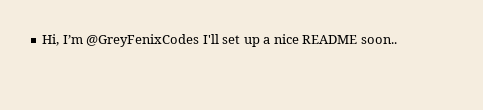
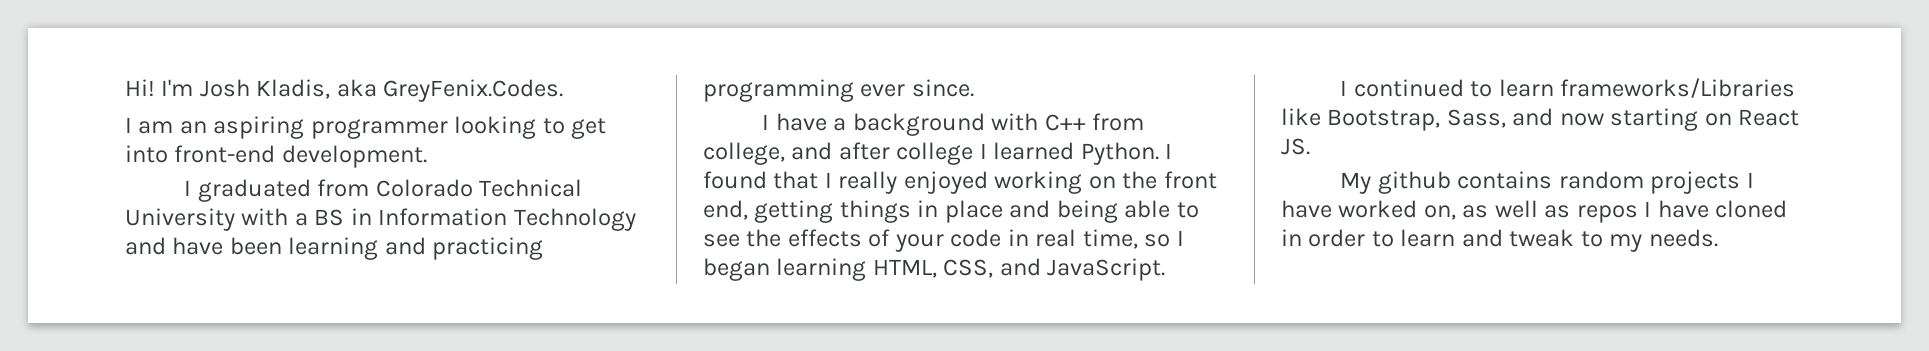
- Hi, I’m @GreyFenixCodes I'll set up a nice README soon..
+ Hi! I'm Josh Kladis, aka GreyFenix.Codes.
+ I am an aspiring programmer looking to get into front-end development.
+ I graduated from Colorado Technical University with a BS in Information Technology and have been learning and practicing programming ever since.
+ I have a background with C++ from college, and after college I learned Python. I found that I really enjoyed working on the front end, getting things in place and being able to see the effects of your code in real time, so I began learning HTML, CSS, and JavaScript.
+ I continued to learn frameworks/Libraries like Bootstrap, Sass, and now starting on React JS.
+ My github contains random projects I have worked on, as well as repos I have cloned in order to learn and tweak to my needs.

